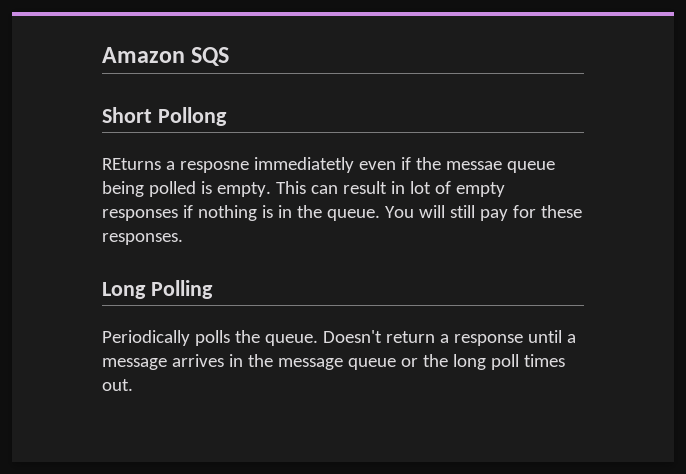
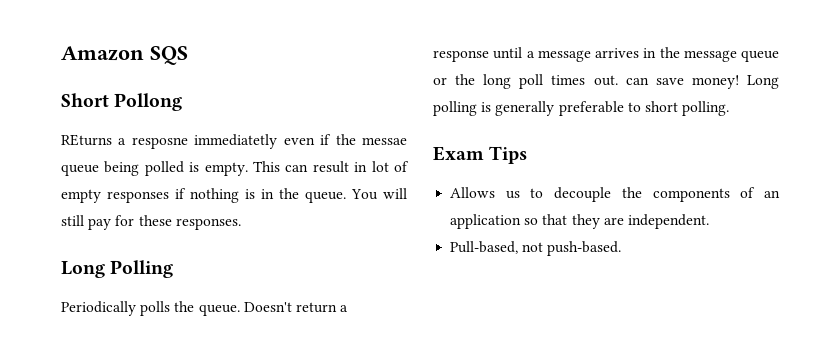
- Doesn't return a response until a message arrives in the message queue or the long poll times out.
+ Doesn't return a response until a message arrives in the message queue or the long poll times out. can save money! Long polling is generally preferable to short polling.
+ Exam Tips
+ Allows us to decouple the components of an application so that they are independent.
+ Pull-based, not push-based.

